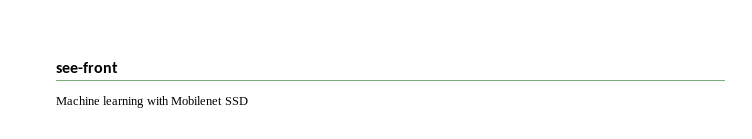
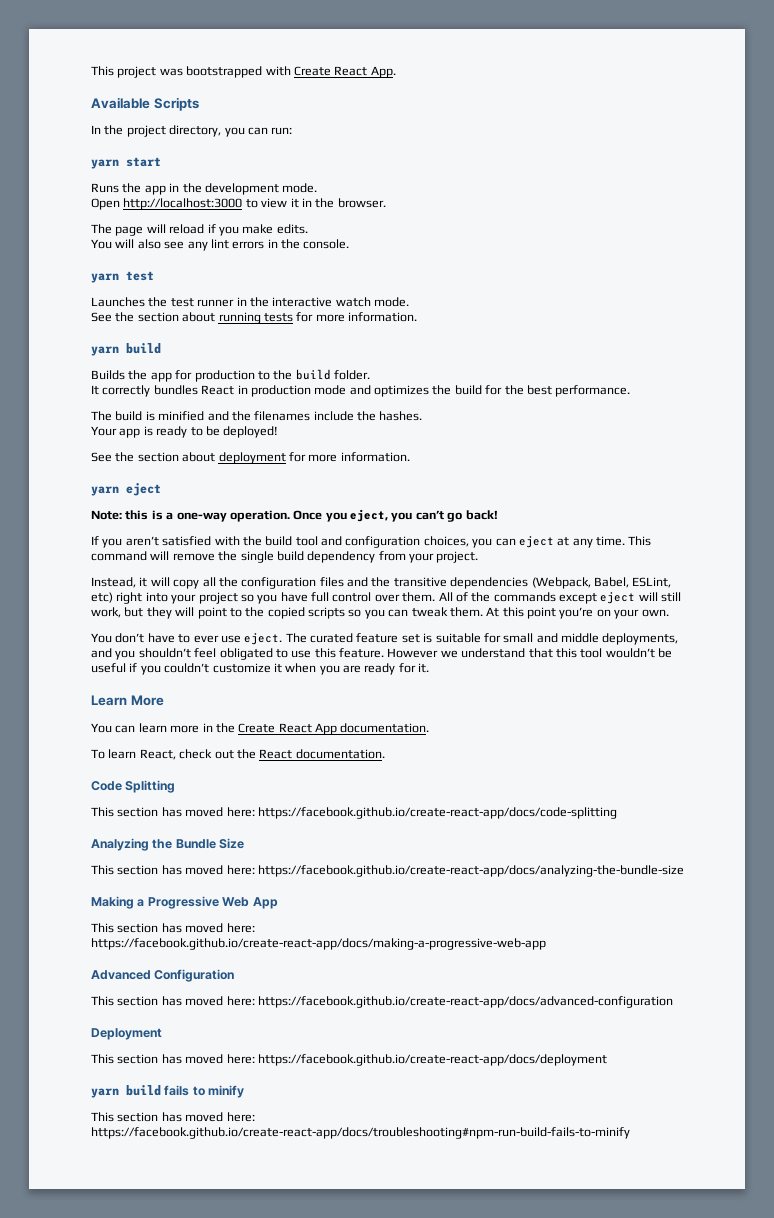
- see-front
- Machine learning with Mobilenet SSD
+ This project was bootstrapped with Create React App.
+ Available Scripts
+ In the project directory, you can run:
+ yarn start
+ Runs the app in the development mode.
+ Open http://localhost:3000 to view it in the browser.
+ The page will reload if you make edits.
+ You will also see any lint errors in the console.
+ yarn test
+ Launches the test runner in the interactive watch mode.
+ See the section about running tests for more information.
+ yarn build
+ Builds the app for production to the build folder.
+ It correctly bundles React in production mode and optimizes the build for the best performance.
+ The build is minified and the filenames include the hashes.
+ Your app is ready to be deployed!
+ See the section about deployment for more information.
+ yarn eject
+ Note: this is a one-way operation. Once you eject, you can’t go back!
+ If you aren’t satisfied with the build tool and configuration choices, you can eject at any time. This command will remove the single build dependency from your project.
+ Instead, it will copy all the configuration files and the transitive dependencies (Webpack, Babel, ESLint, etc) right into your project so you have full control over them. All of the commands except eject will still work, but they will point to the copied scripts so you can tweak them. At this point you’re on your own.
+ You don’t have to ever use eject. The curated feature set is suitable for small and middle deployments, and you shouldn’t feel obligated to use this feature. However we understand that this tool wouldn’t be useful if you couldn’t customize it when you are ready for it.
+ Learn More
+ You can learn more in the Create React App documentation.
+ To learn React, check out the React documentation.
+ Code Splitting
+ This section has moved here: https://facebook.github.io/create-react-app/docs/code-splitting
+ Analyzing the Bundle Size
+ This section has moved here: https://facebook.github.io/create-react-app/docs/analyzing-the-bundle-size
+ Making a Progressive Web App
+ This section has moved here: https://facebook.github.io/create-react-app/docs/making-a-progressive-web-app
+ Advanced Configuration
+ This section has moved here: https://facebook.github.io/create-react-app/docs/advanced-configuration
+ Deployment
+ This section has moved here: https://facebook.github.io/create-react-app/docs/deployment
+ yarn build fails to minify
+ This section has moved here: https://facebook.github.io/create-react-app/docs/troubleshooting#npm-run-build-fails-to-minify

